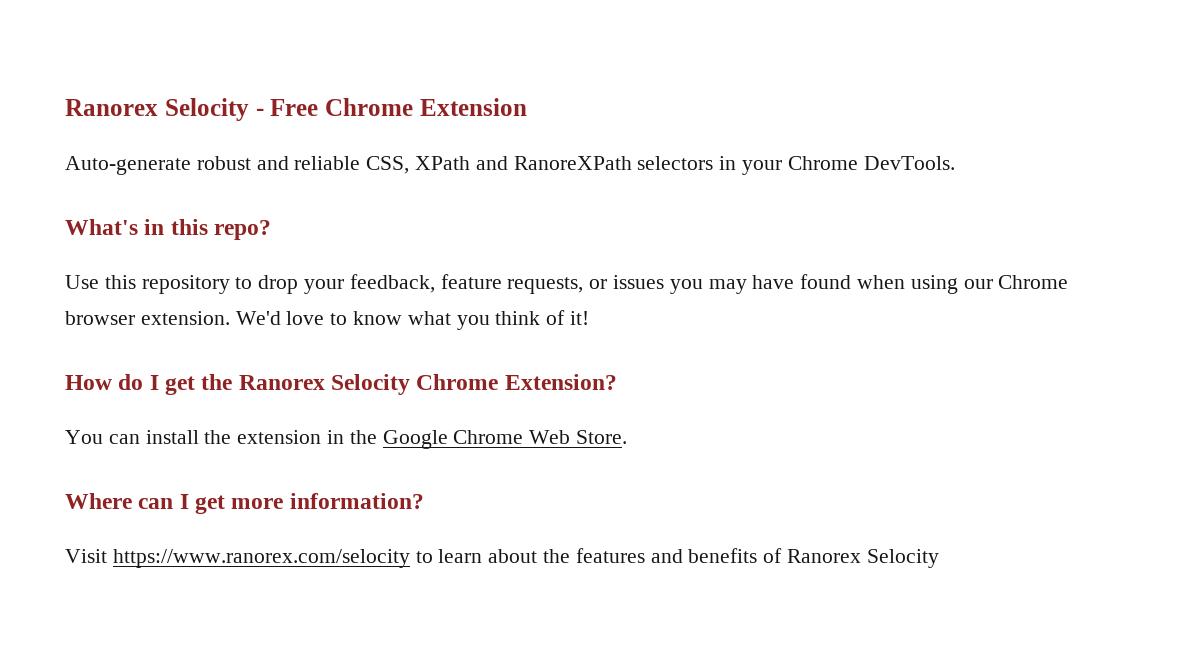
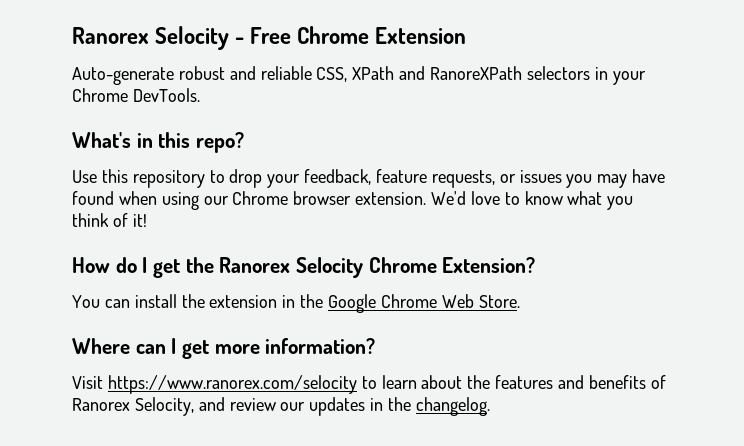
- Visit https://www.ranorex.com/selocity to learn about the features and benefits of Ranorex Selocity
+ Visit https://www.ranorex.com/selocity to learn about the features and benefits of Ranorex Selocity, and review our updates in the changelog.

